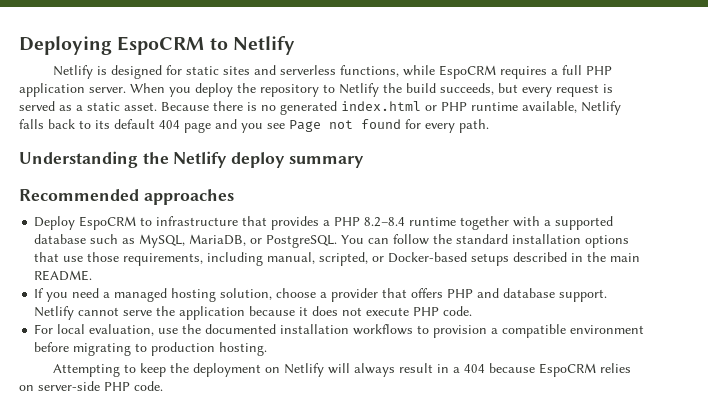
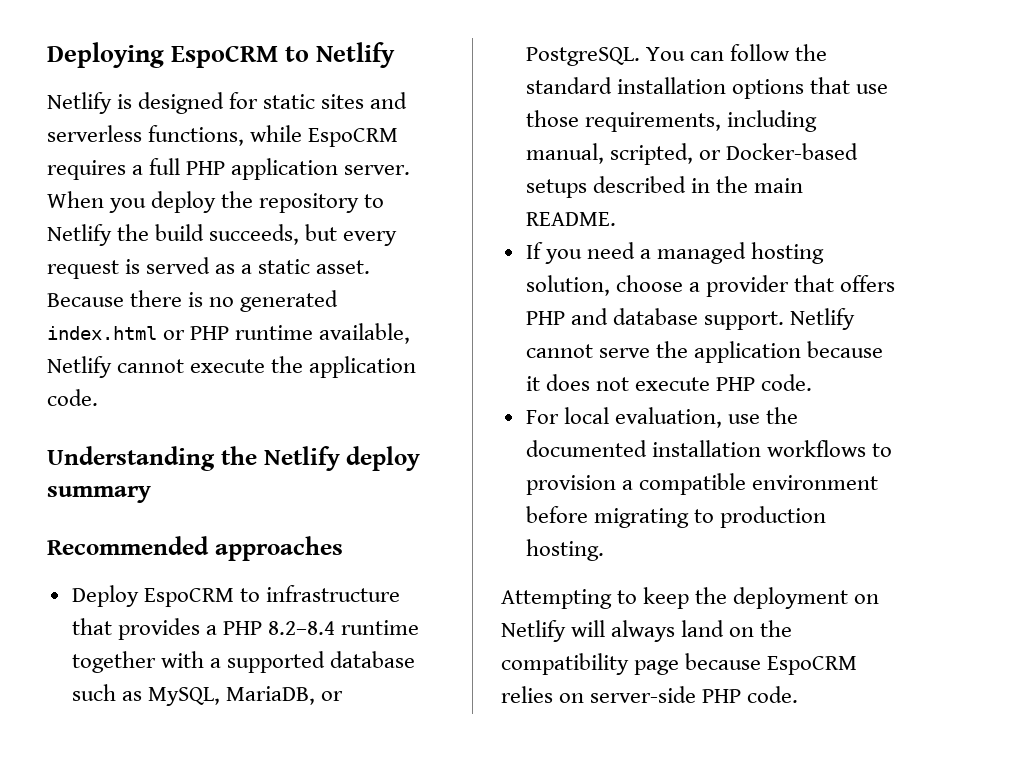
- Because there is no generated index.html or PHP runtime available, Netlify falls back to its default 404 page and you see Page not found for every path.
+ Because there is no generated index.html or PHP runtime available, Netlify cannot execute the application code.
- Attempting to keep the deployment on Netlify will always result in a 404 because EspoCRM relies on server-side PHP code.
+ Attempting to keep the deployment on Netlify will always land on the compatibility page because EspoCRM relies on server-side PHP code.

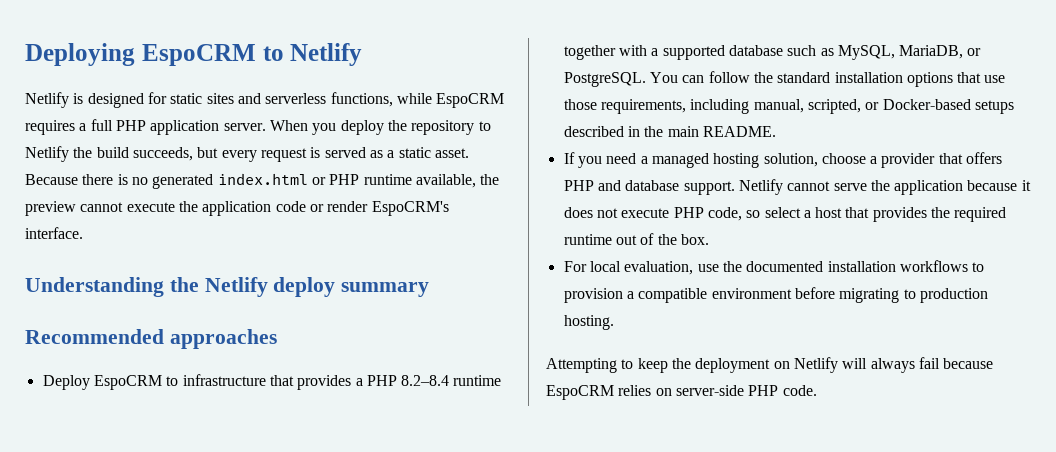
- Because there is no generated index.html or PHP runtime available, Netlify cannot execute the application code.
+ Because there is no generated index.html or PHP runtime available, the preview cannot execute the application code or render EspoCRM's interface.
- Netlify cannot serve the application because it does not execute PHP code.
+ Netlify cannot serve the application because it does not execute PHP code, so select a host that provides the required runtime out of the box.
- Attempting to keep the deployment on Netlify will always land on the compatibility page because EspoCRM relies on server-side PHP code.
+ Attempting to keep the deployment on Netlify will always fail because EspoCRM relies on server-side PHP code.

